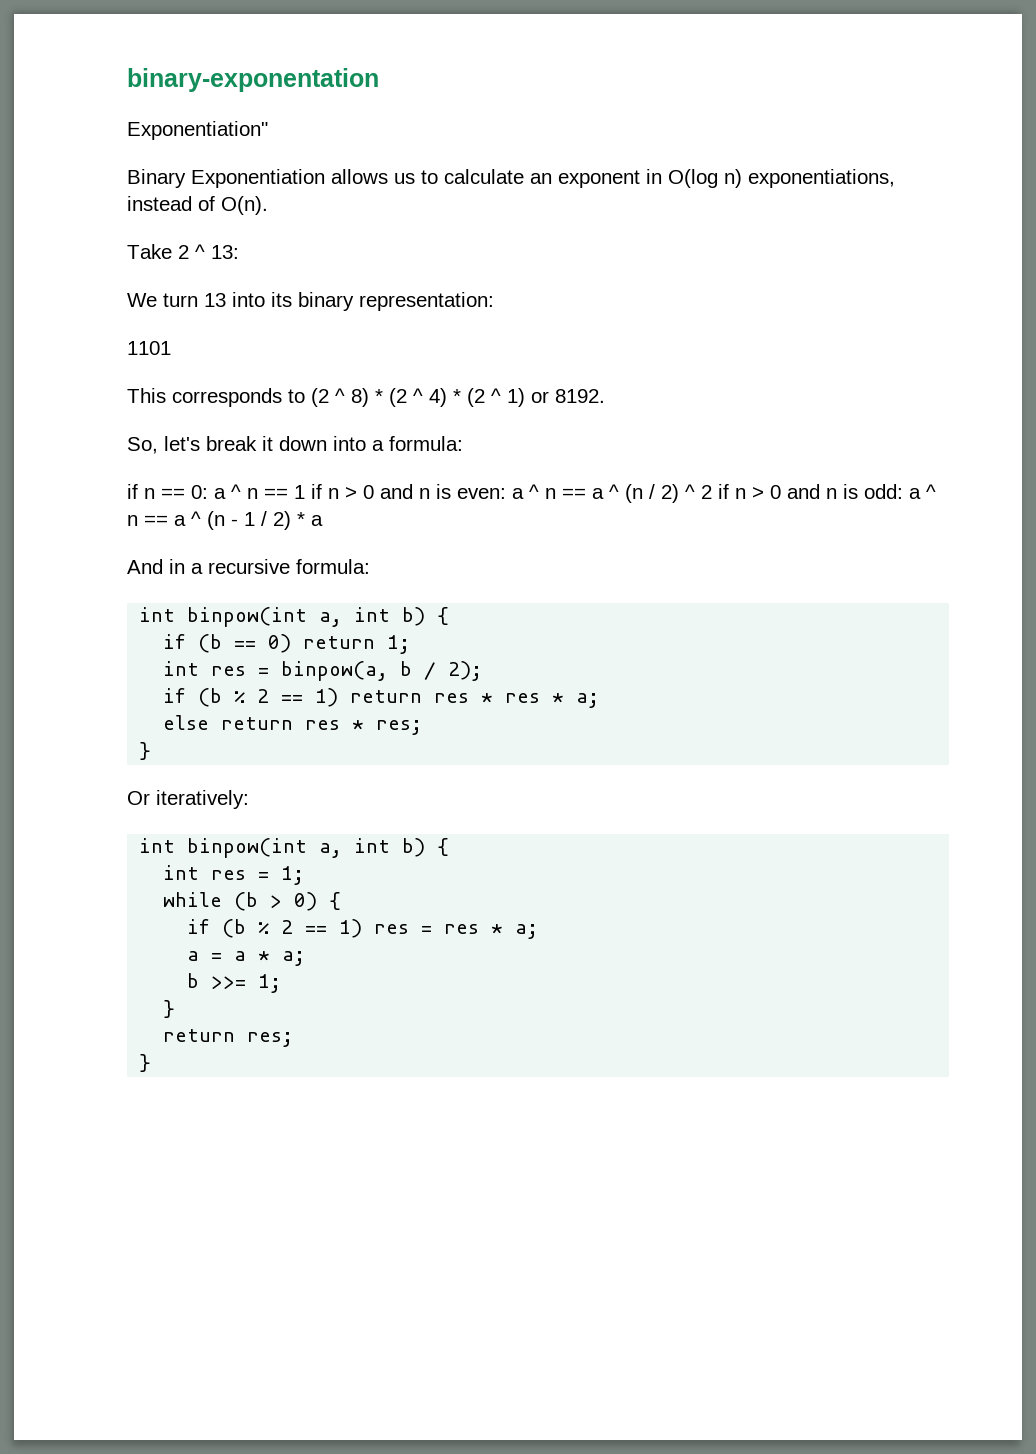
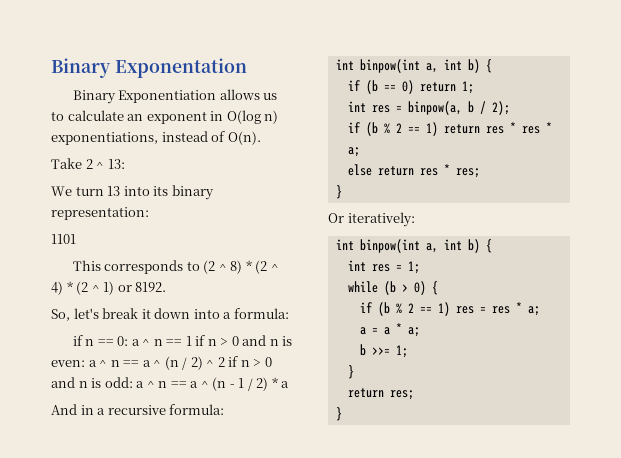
- binary-exponentation
- Exponentiation"
+ Binary Exponentation

